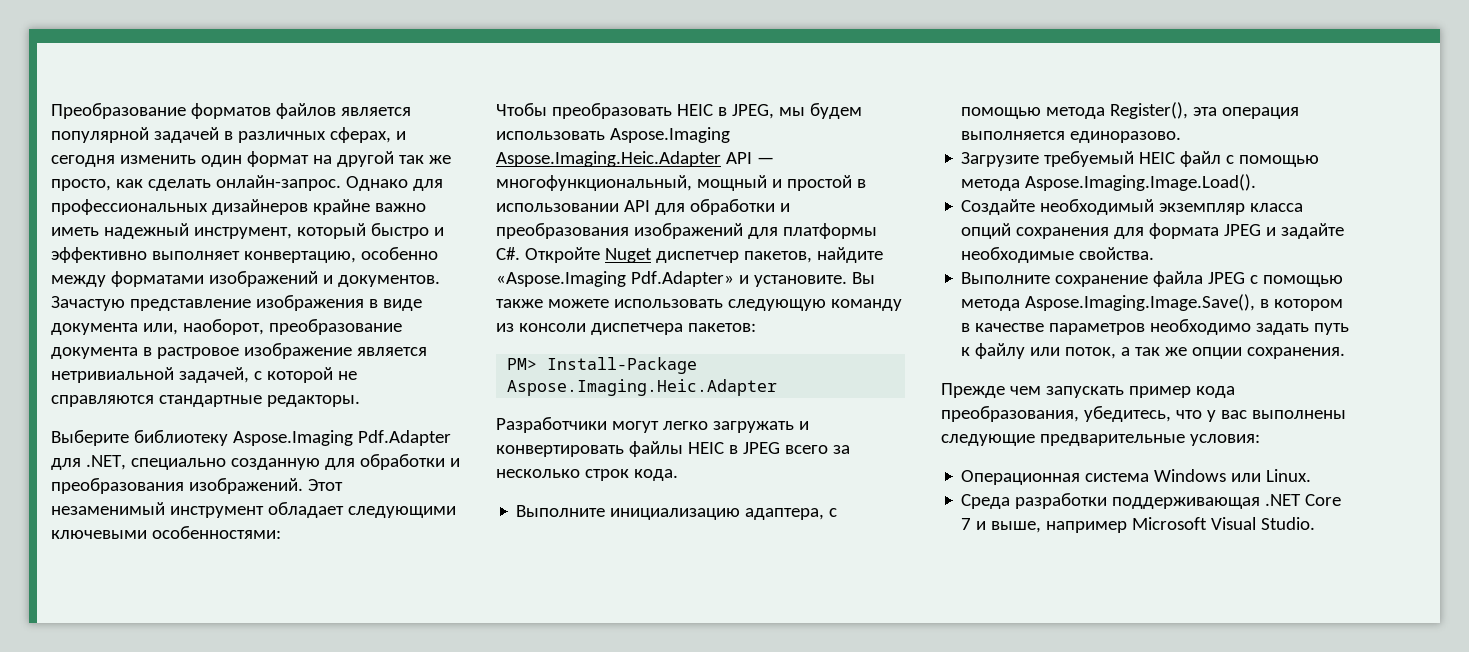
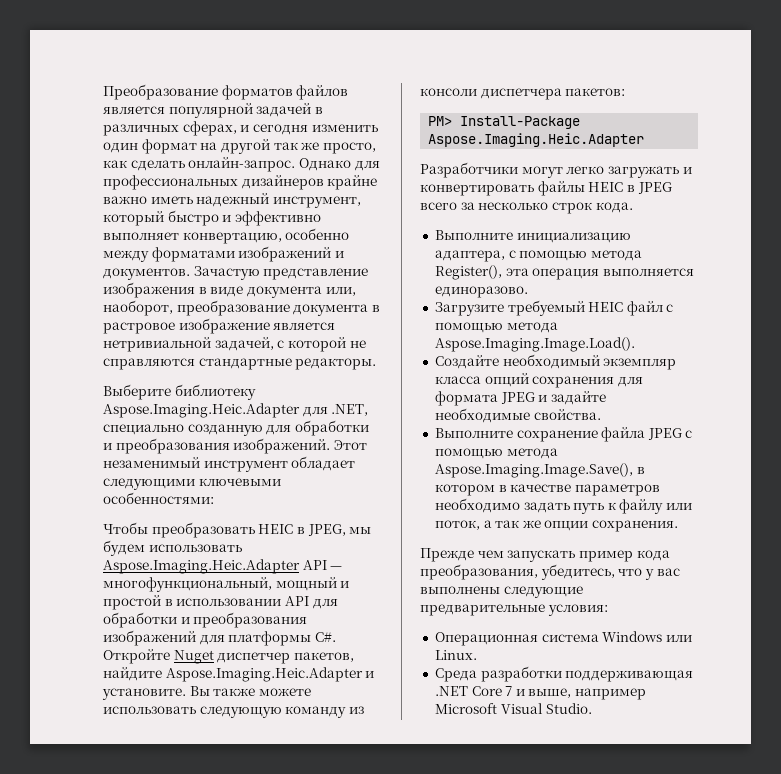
- Выберите библиотеку Aspose.Imaging Pdf.Adapter для .NET, специально созданную для обработки и преобразования изображений.
+ Выберите библиотеку Aspose.Imaging.Heic.Adapter для .NET, специально созданную для обработки и преобразования изображений.
- Чтобы преобразовать HEIC в JPEG, мы будем использовать Aspose.Imaging Aspose.Imaging.Heic.Adapter API — многофункциональный, мощный и простой в использовании API для обработки и преобразования изображений для платформы C#. Откройте Nuget диспетчер пакетов, найдите «Aspose.Imaging Pdf.Adapter» и установите.
+ Чтобы преобразовать HEIC в JPEG, мы будем использовать Aspose.Imaging.Heic.Adapter API — многофункциональный, мощный и простой в использовании API для обработки и преобразования изображений для платформы C#. Откройте Nuget диспетчер пакетов, найдите Aspose.Imaging.Heic.Adapter и установите.

